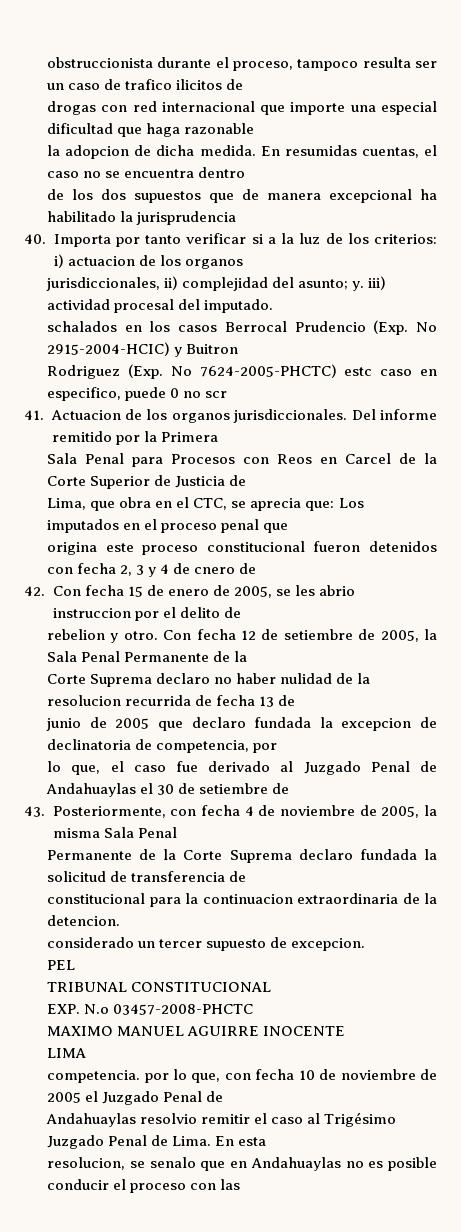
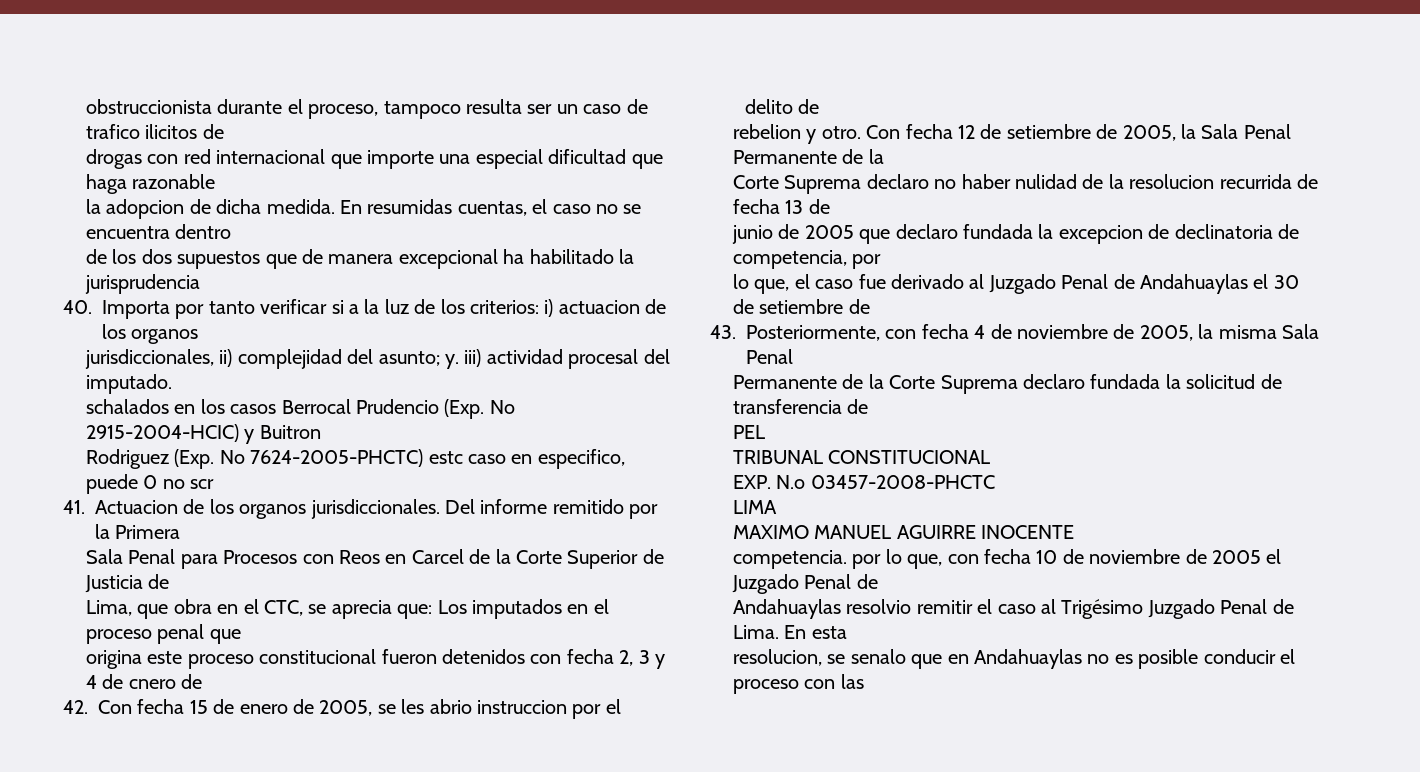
- constitucional para la continuacion extraordinaria de la detencion.
- considerado un tercer supuesto de excepcion.
+ LIMA
- LIMA

